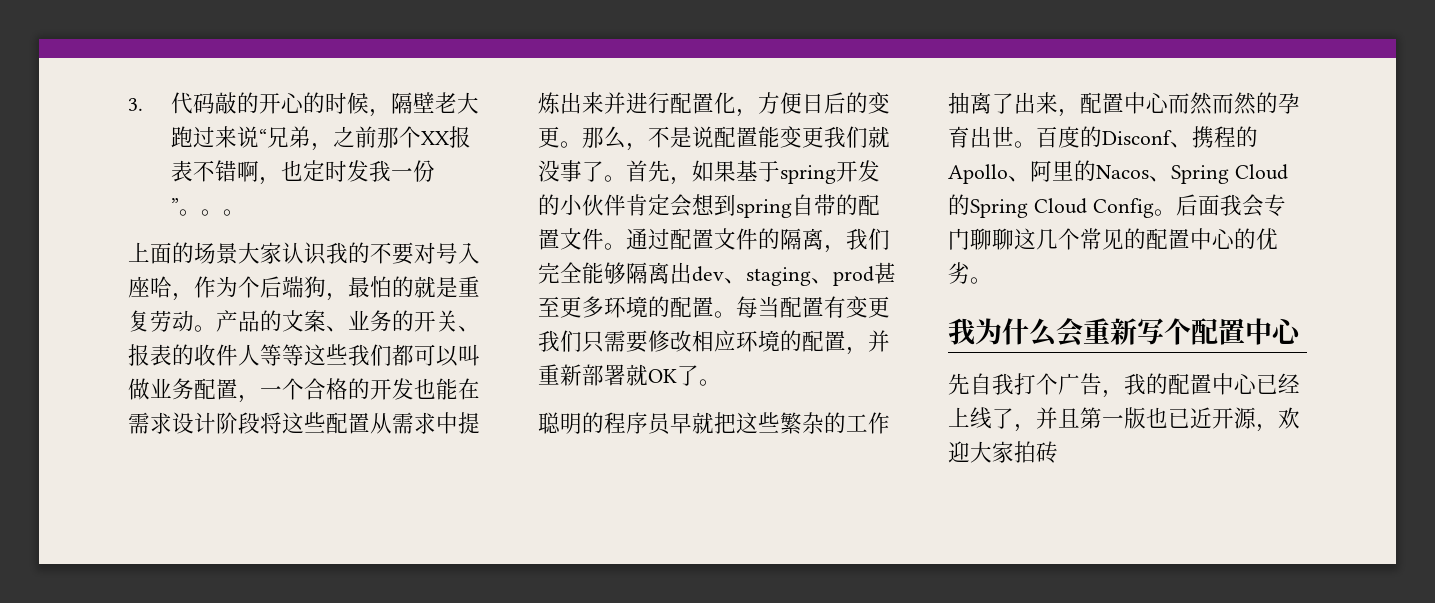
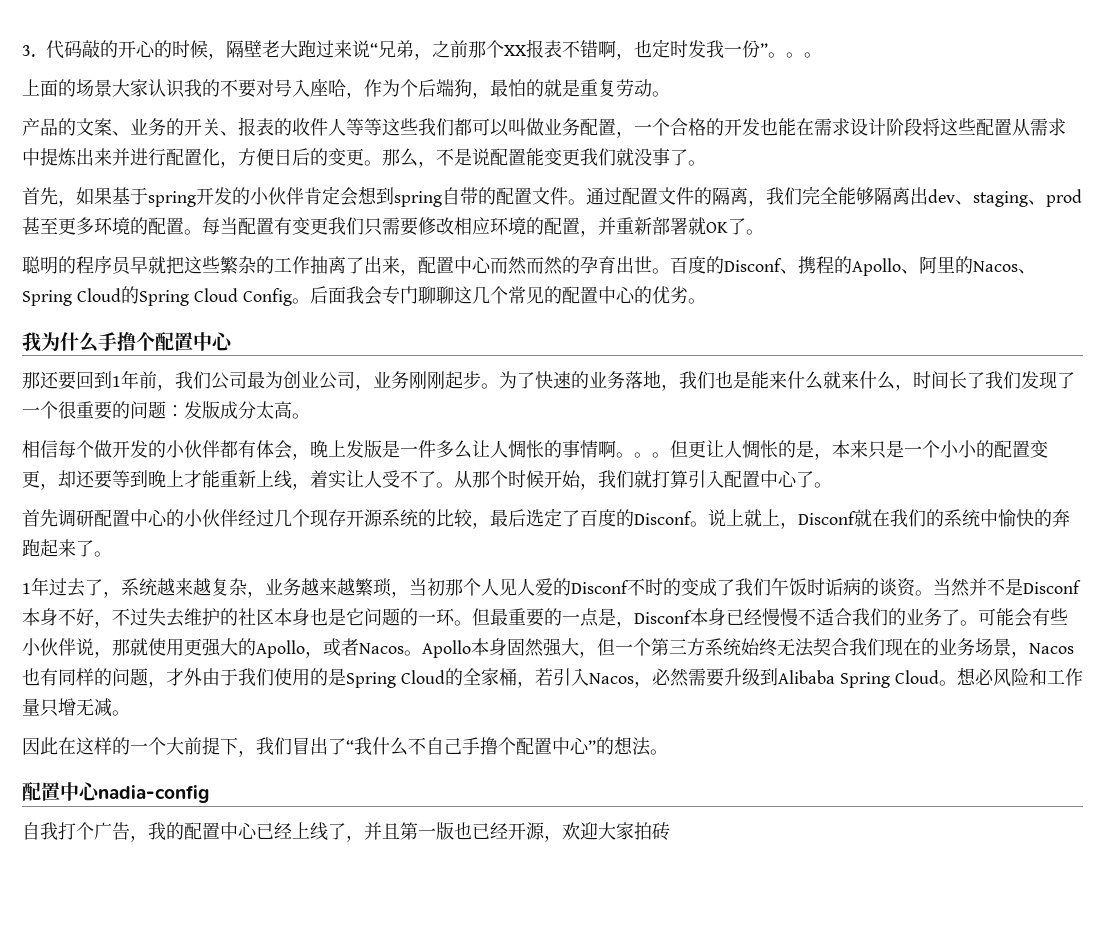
- 上面的场景大家认识我的不要对号入座哈，作为个后端狗，最怕的就是重复劳动。产品的文案、业务的开关、报表的收件人等等这些我们都可以叫做业务配置，一个合格的开发也能在需求设计阶段将这些配置从需求中提炼出来并进行配置化，方便日后的变更。
+ 上面的场景大家认识我的不要对号入座哈，作为个后端狗，最怕的就是重复劳动。
+ 产品的文案、业务的开关、报表的收件人等等这些我们都可以叫做业务配置，一个合格的开发也能在需求设计阶段将这些配置从需求中提炼出来并进行配置化，方便日后的变更。
- 那么，不是说配置能变更我们就没事了。首先，如果基于spring开发的小伙伴肯定会想到spring自带的配置文件。
+ 那么，不是说配置能变更我们就没事了。
+ 首先，如果基于spring开发的小伙伴肯定会想到spring自带的配置文件。
- 我为什么会重新写个配置中心
+ 我为什么手撸个配置中心
- 先自我打个广告，我的配置中心已经上线了，并且第一版也已近开源，欢迎大家拍砖
+ 那还要回到1年前，我们公司最为创业公司，业务刚刚起步。为了快速的业务落地，我们也是能来什么就来什么，时间长了我们发现了一个很重要的问题：发版成分太高。
+ 相信每个做开发的小伙伴都有体会，晚上发版是一件多么让人惆怅的事情啊。。。但更让人惆怅的是，本来只是一个小小的配置变更，却还要等到晚上才能重新上线，着实让人受不了。从那个时候开始，我们就打算引入配置中心了。
+ 首先调研配置中心的小伙伴经过几个现存开源系统的比较，最后选定了百度的Disconf。说上就上，Disconf就在我们的系统中愉快的奔跑起来了。
+ 1年过去了，系统越来越复杂，业务越来越繁琐，当初那个人见人爱的Disconf不时的变成了我们午饭时诟病的谈资。当然并不是Disconf本身不好，不过失去维护的社区本身也是它问题的一环。但最重要的一点是，Disconf本身已经慢慢不适合我们的业务了。可能会有些小伙伴说，那就使用更强大的Apollo，或者Nacos。Apollo本身固然强大，但一个第三方系统始终无法契合我们现在的业务场景，Nacos也有同样的问题，才外由于我们使用的是Spring Cloud的全家桶，若引入Nacos，必然需要升级到Alibaba Spring Cloud。想必风险和工作量只增无减。
+ 因此在这样的一个大前提下，我们冒出了“我什么不自己手撸个配置中心”的想法。
+ 配置中心nadia-config
+ 自我打个广告，我的配置中心已经上线了，并且第一版也已经开源，欢迎大家拍砖

